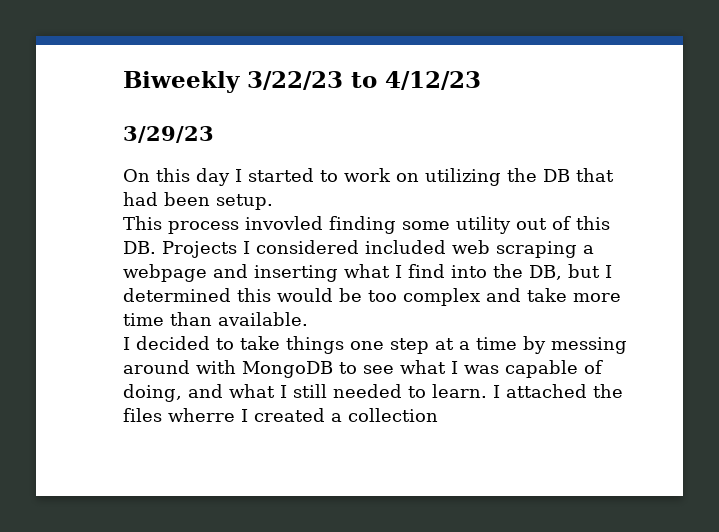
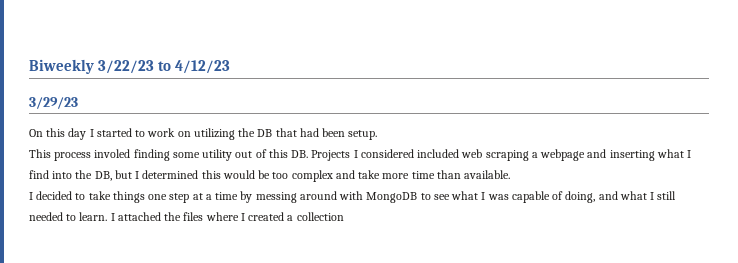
- This process invovled finding some utility out of this DB. Projects I considered included web scraping a webpage and inserting what I find into the DB, but I determined this would be too complex and take more time than available.
+ This process involed finding some utility out of this DB. Projects I considered included web scraping a webpage and inserting what I find into the DB, but I determined this would be too complex and take more time than available.
- I attached the files wherre I created a collection
+ I attached the files where I created a collection

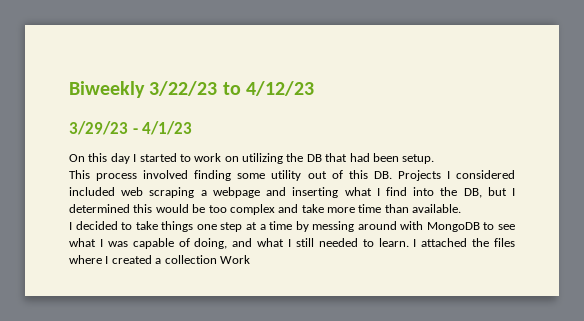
- 3/29/23
+ 3/29/23 - 4/1/23
- This process involed finding some utility out of this DB. Projects I considered included web scraping a webpage and inserting what I find into the DB, but I determined this would be too complex and take more time than available.
+ This process involved finding some utility out of this DB. Projects I considered included web scraping a webpage and inserting what I find into the DB, but I determined this would be too complex and take more time than available.
- I attached the files where I created a collection
+ I attached the files where I created a collection Work

